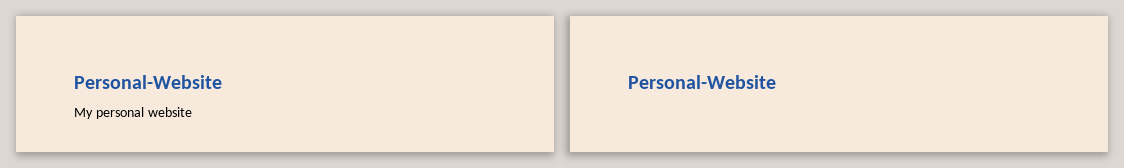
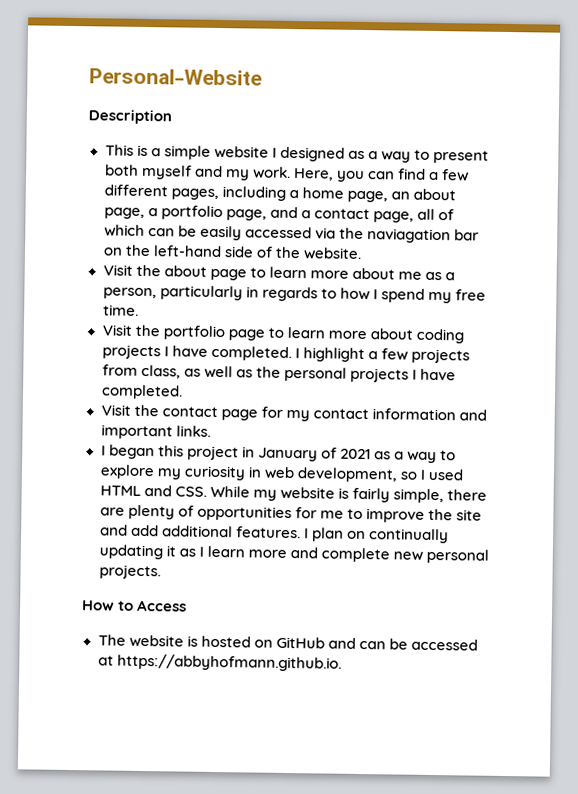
- My personal website
- Personal-Website
+ Description
+ This is a simple website I designed as a way to present both myself and my work. Here, you can find a few different pages, including a home page, an about page, a portfolio page, and a contact page, all of which can be easily accessed via the naviagation bar on the left-hand side of the website.
+ Visit the about page to learn more about me as a person, particularly in regards to how I spend my free time.
+ Visit the portfolio page to learn more about coding projects I have completed. I highlight a few projects from class, as well as the personal projects I have completed.
+ Visit the contact page for my contact information and important links.
+ I began this project in January of 2021 as a way to explore my curiosity in web development, so I used HTML and CSS. While my website is fairly simple, there are plenty of opportunities for me to improve the site and add additional features. I plan on continually updating it as I learn more and complete new personal projects.
+ How to Access
+ The website is hosted on GitHub and can be accessed at https://abbyhofmann.github.io.

